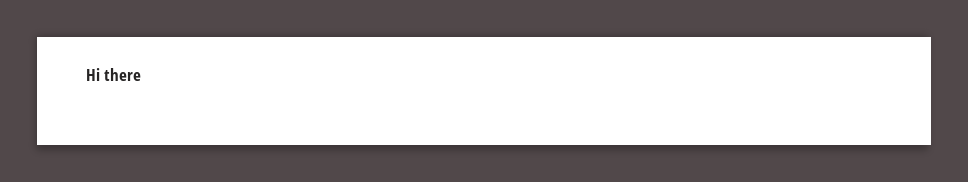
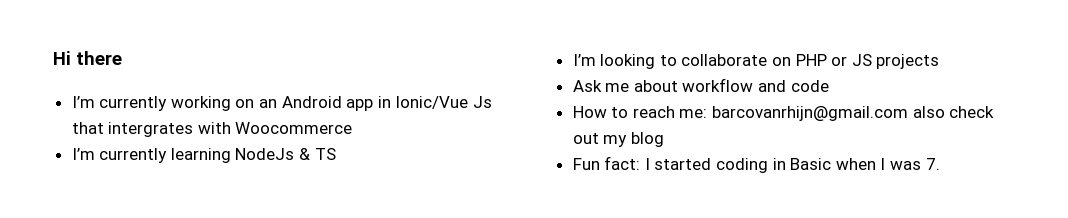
+ I’m currently working on an Android app in Ionic/Vue Js that intergrates with Woocommerce
+ I’m currently learning NodeJs & TS
+ I’m looking to collaborate on PHP or JS projects
+ Ask me about workflow and code
+ How to reach me: barcovanrhijn@gmail.com also check out my blog
+ Fun fact: I started coding in Basic when I was 7.

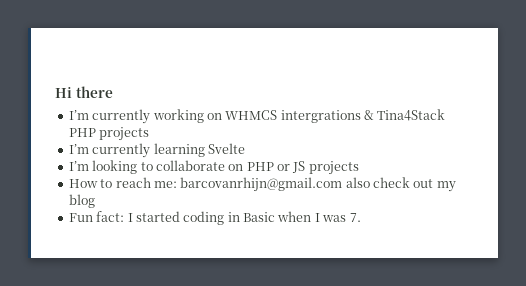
- I’m currently working on an Android app in Ionic/Vue Js that intergrates with Woocommerce
+ I’m currently working on WHMCS intergrations & Tina4Stack PHP projects
- I’m currently learning NodeJs & TS
+ I’m currently learning Svelte
- Ask me about workflow and code

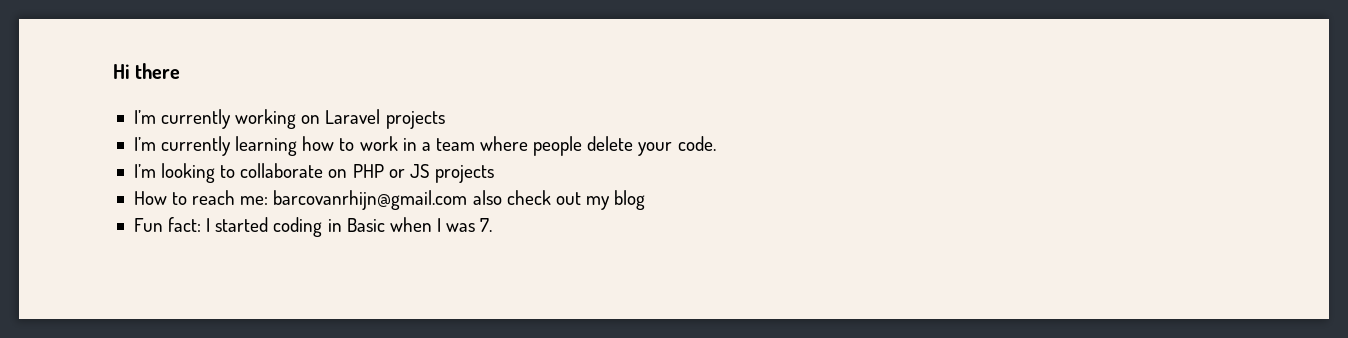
- I’m currently working on WHMCS intergrations & Tina4Stack PHP projects
+ I’m currently working on Laravel projects
- I’m currently learning Svelte
+ I’m currently learning how to work in a team where people delete your code.

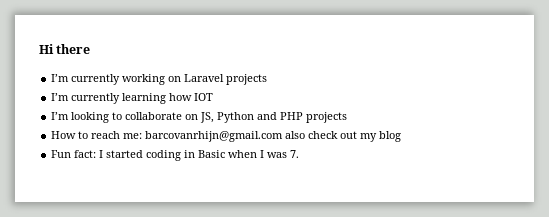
- I’m currently learning how to work in a team where people delete your code.
+ I’m currently learning how IOT
- I’m looking to collaborate on PHP or JS projects
+ I’m looking to collaborate on JS, Python and PHP projects

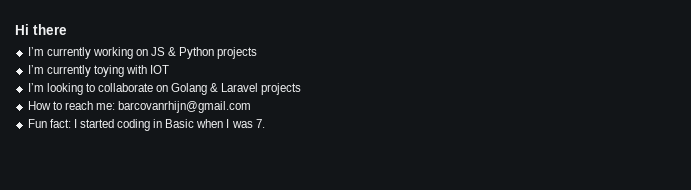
- I’m currently working on Laravel projects
+ I’m currently working on JS & Python projects
- I’m currently learning how IOT
+ I’m currently toying with IOT
- I’m looking to collaborate on JS, Python and PHP projects
+ I’m looking to collaborate on Golang & Laravel projects
- How to reach me: barcovanrhijn@gmail.com also check out my blog
+ How to reach me: barcovanrhijn@gmail.com

